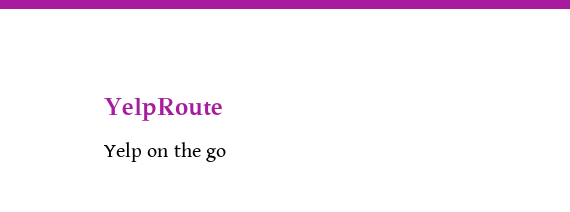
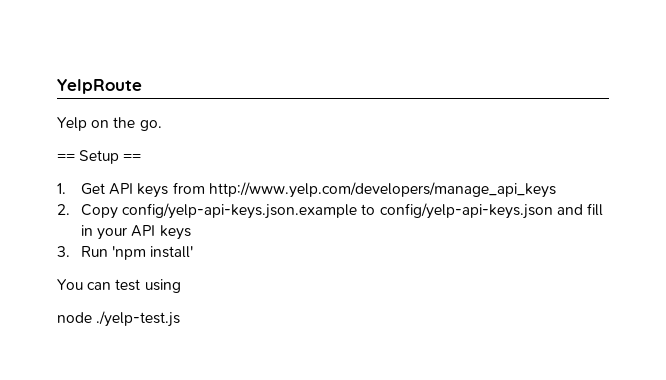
- Yelp on the go
+ Yelp on the go.
+ == Setup ==
+ 1. Get API keys from http://www.yelp.com/developers/manage_api_keys
+ 2. Copy config/yelp-api-keys.json.example to config/yelp-api-keys.json and fill in your API keys
+ 3. Run 'npm install'
+ You can test using
+ node ./yelp-test.js

